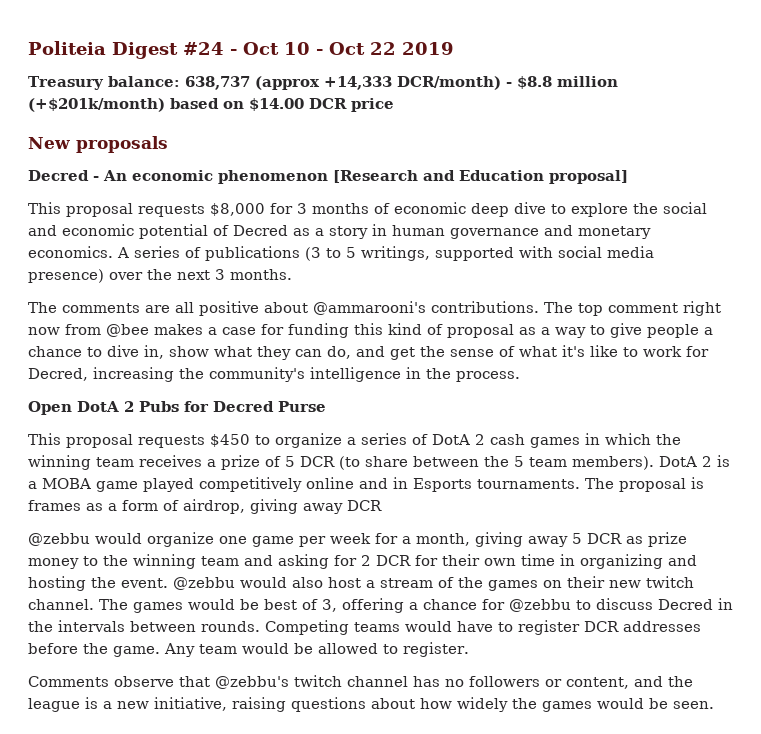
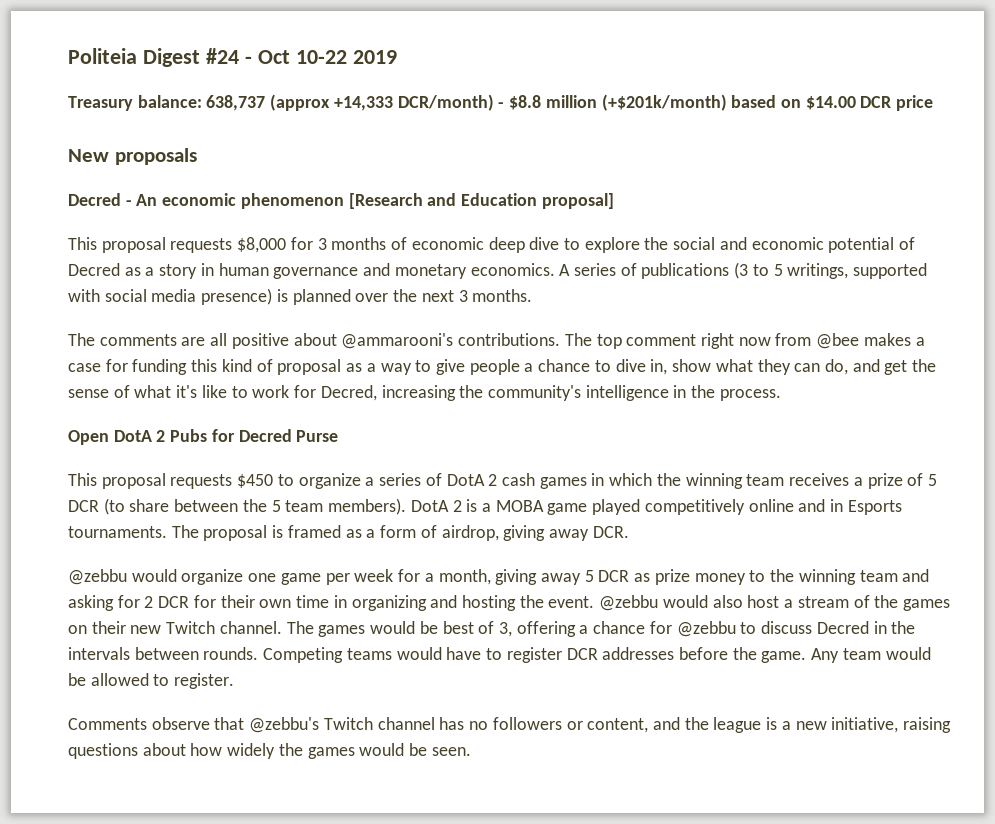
- Politeia Digest #24 - Oct 10 - Oct 22 2019
+ Politeia Digest #24 - Oct 10-22 2019
- A series of publications (3 to 5 writings, supported with social media presence) over the next 3 months.
+ A series of publications (3 to 5 writings, supported with social media presence) is planned over the next 3 months.
- The proposal is frames as a form of airdrop, giving away DCR
+ The proposal is framed as a form of airdrop, giving away DCR.
- @zebbu would also host a stream of the games on their new twitch channel.
+ @zebbu would also host a stream of the games on their new Twitch channel.
- Comments observe that @zebbu's twitch channel has no followers or content, and the league is a new initiative, raising questions about how widely the games would be seen.
+ Comments observe that @zebbu's Twitch channel has no followers or content, and the league is a new initiative, raising questions about how widely the games would be seen.

